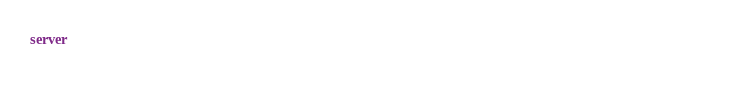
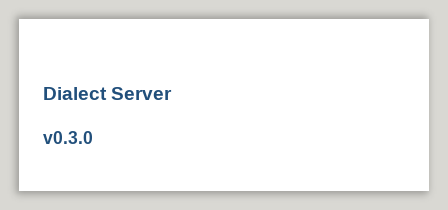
- server
+ Dialect Server
+ v0.3.0

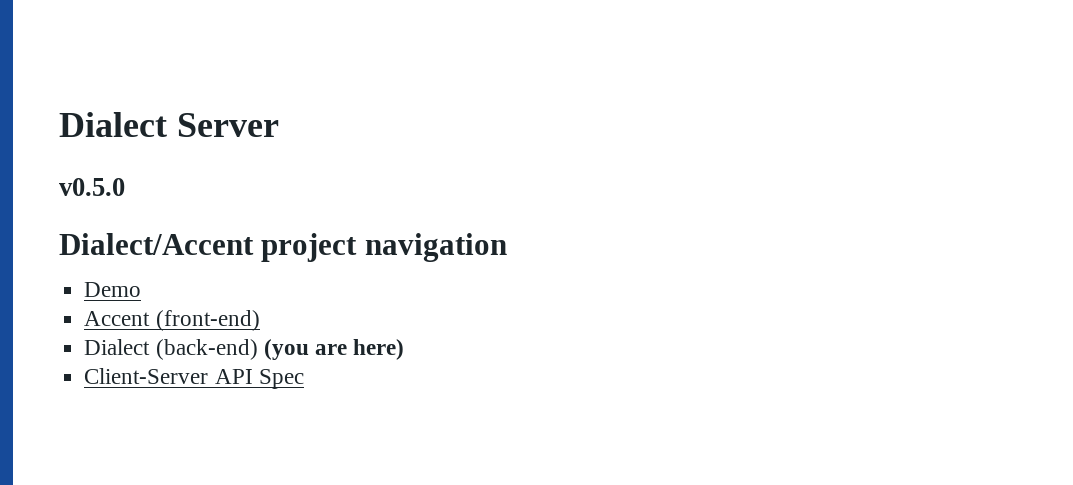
- v0.3.0
+ v0.5.0
+ Dialect/Accent project navigation
+ Demo
+ Accent (front-end)
+ Dialect (back-end) (you are here)
+ Client-Server API Spec

